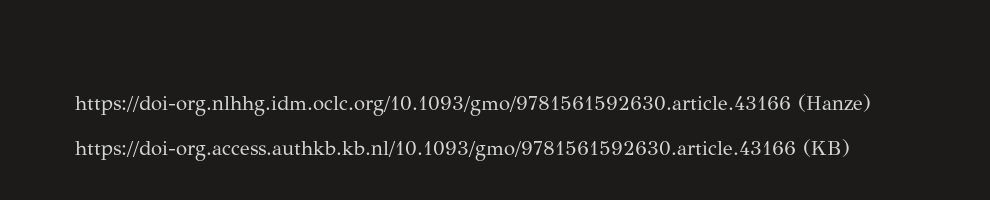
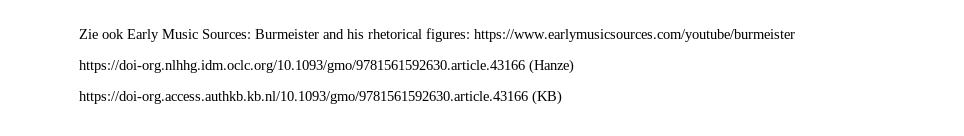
+ Zie ook Early Music Sources: Burmeister and his rhetorical figures: https://www.earlymusicsources.com/youtube/burmeister

